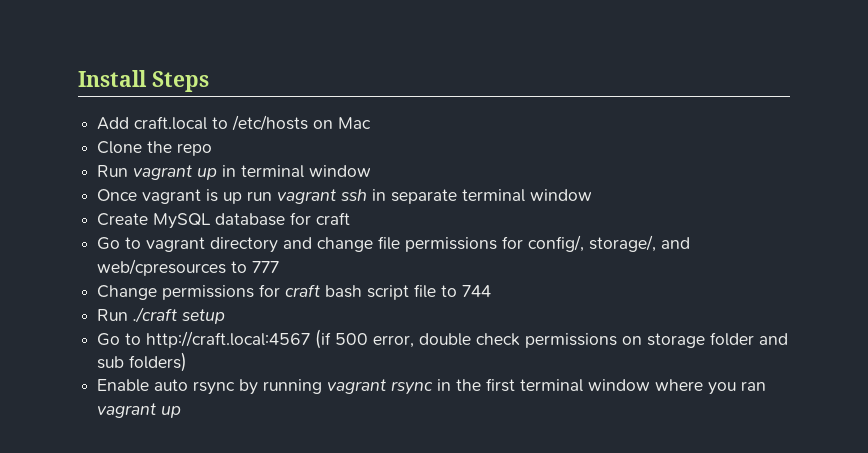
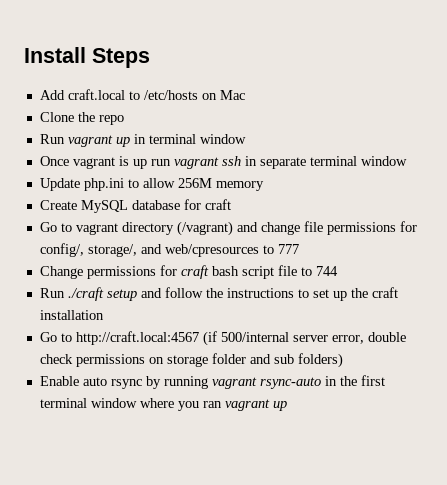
+ Update php.ini to allow 256M memory
- Go to vagrant directory and change file permissions for config/, storage/, and web/cpresources to 777
+ Go to vagrant directory (/vagrant) and change file permissions for config/, storage/, and web/cpresources to 777
- Run ./craft setup
+ Run ./craft setup and follow the instructions to set up the craft installation
- Go to http://craft.local:4567 (if 500 error, double check permissions on storage folder and sub folders)
+ Go to http://craft.local:4567 (if 500/internal server error, double check permissions on storage folder and sub folders)
- Enable auto rsync by running vagrant rsync in the first terminal window where you ran vagrant up
+ Enable auto rsync by running vagrant rsync-auto in the first terminal window where you ran vagrant up

